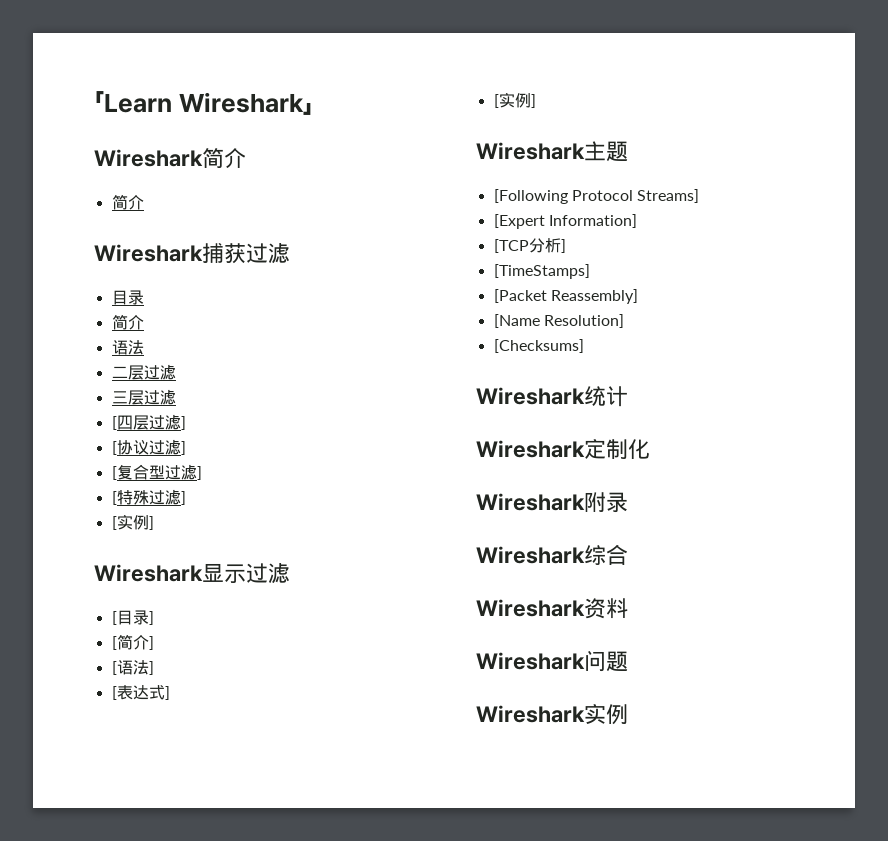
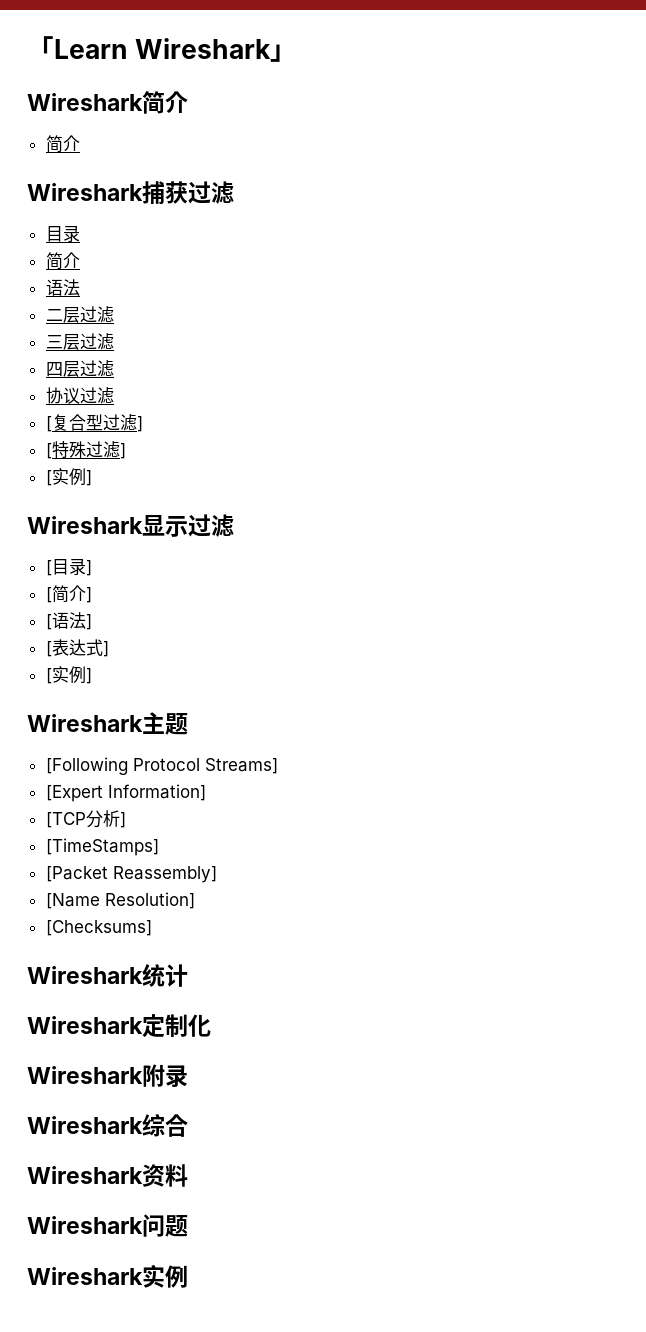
- [四层过滤]
- [协议过滤]
+ 四层过滤
+ 协议过滤

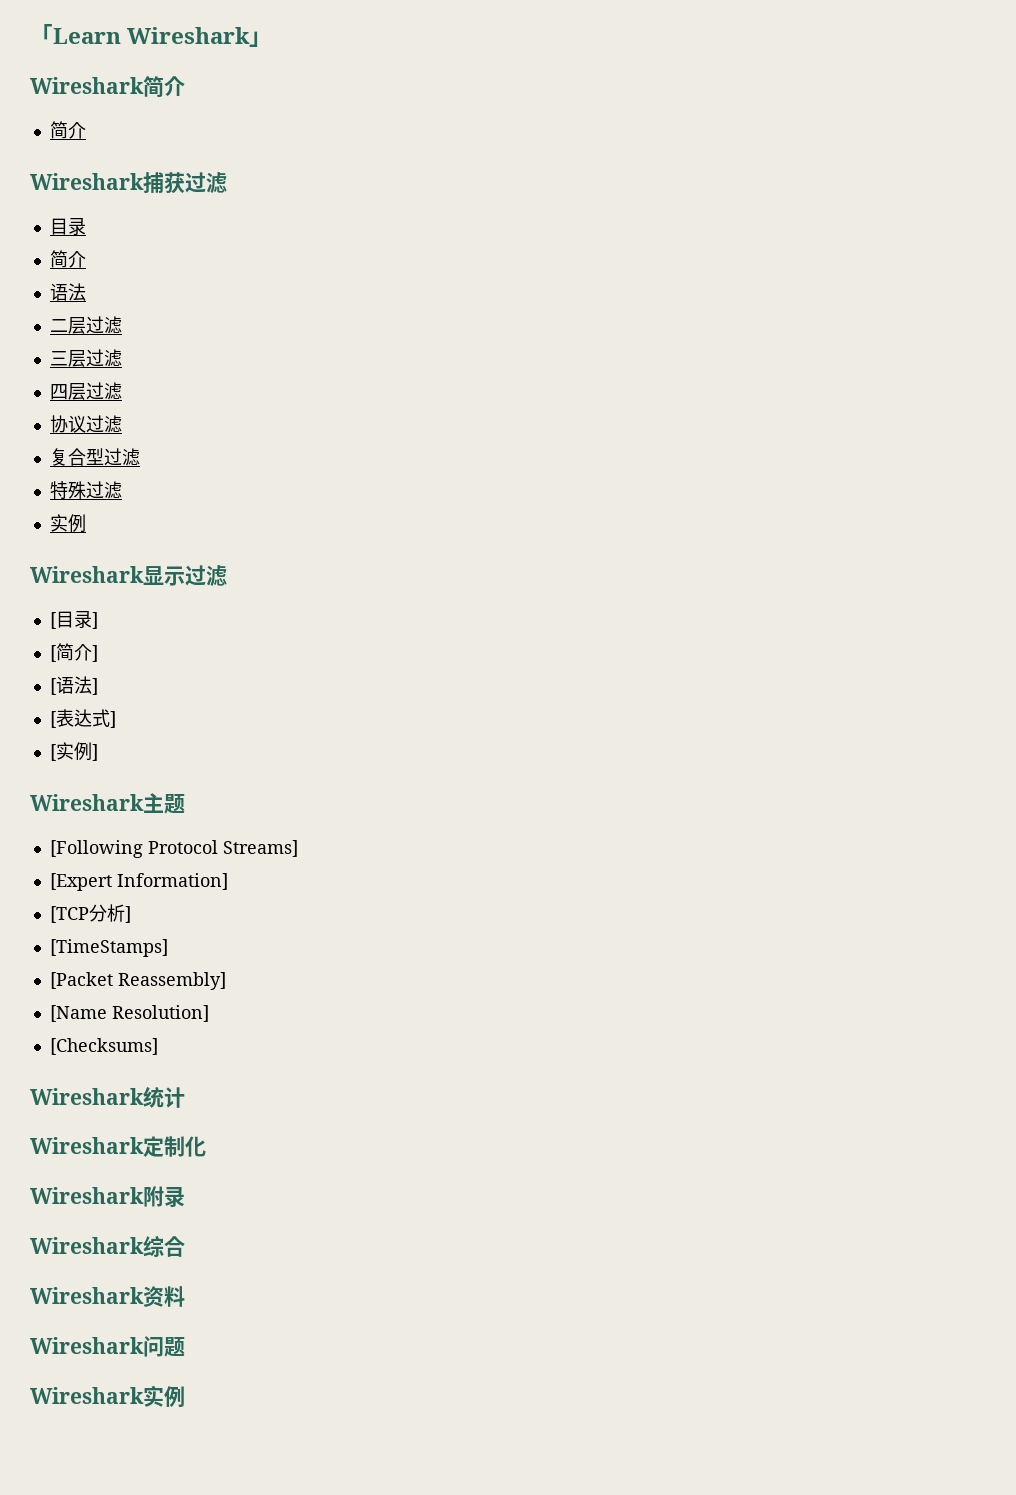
- [复合型过滤]
- [特殊过滤]
- [实例]
+ 复合型过滤
+ 特殊过滤
+ 实例

